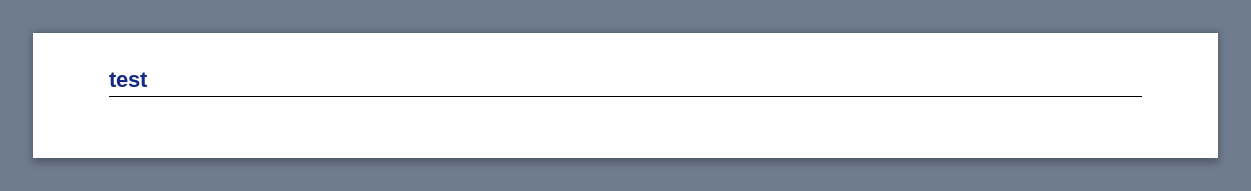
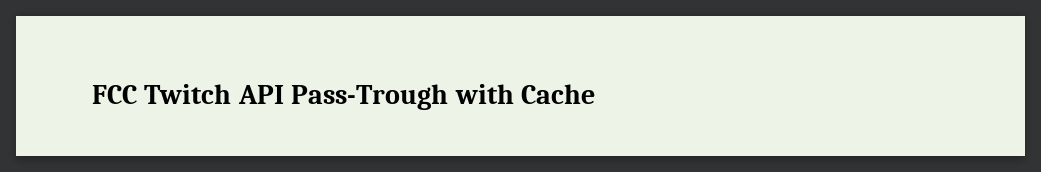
- test
+ FCC Twitch API Pass-Trough with Cache

